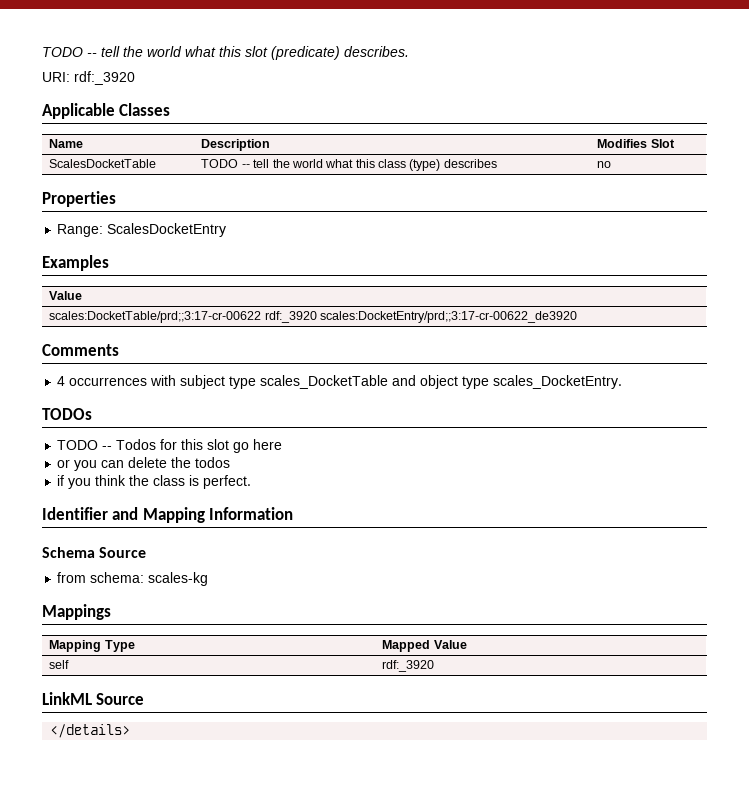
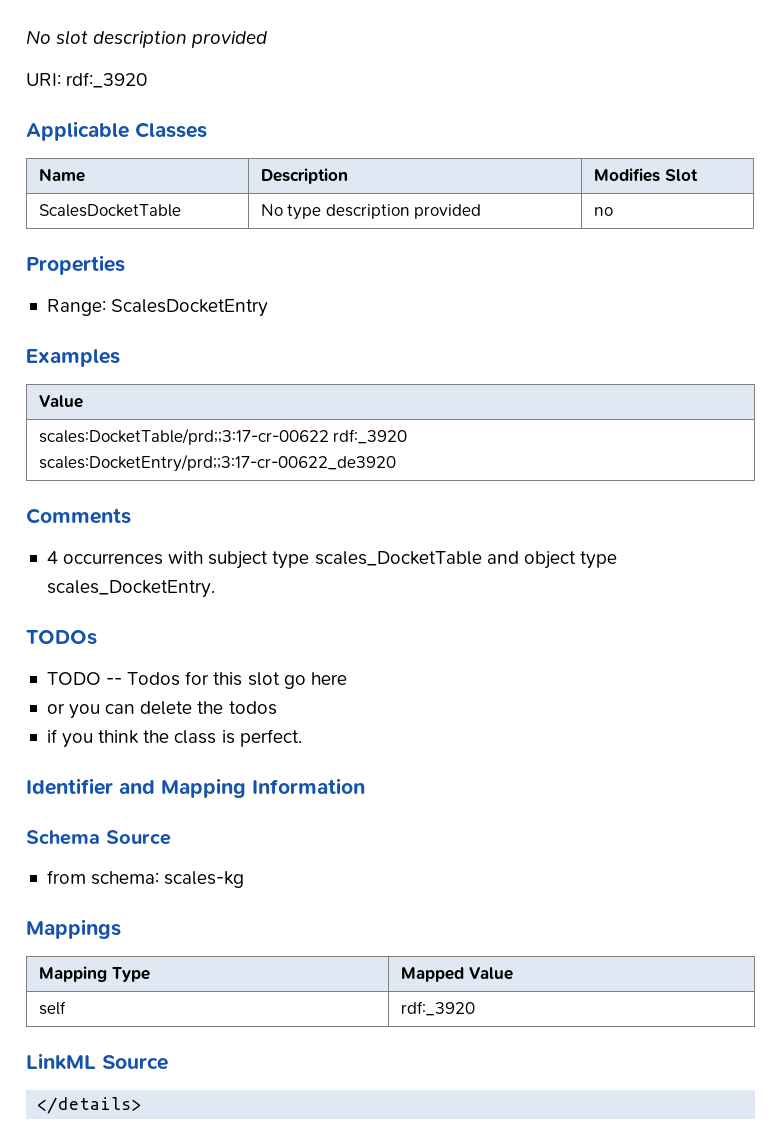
- TODO -- tell the world what this slot (predicate) describes.
+ No slot description provided
- ScalesDocketTable | TODO -- tell the world what this class (type) describes | no
+ ScalesDocketTable | No type description provided | no

